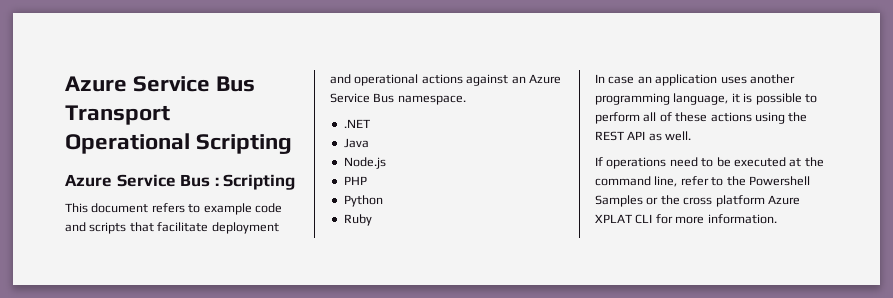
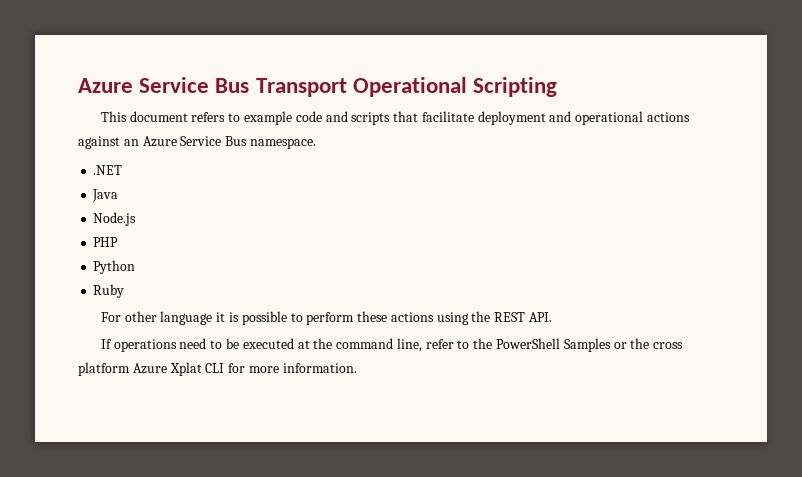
- Azure Service Bus : Scripting
- In case an application uses another programming language, it is possible to perform all of these actions using the REST API as well.
+ For other language it is possible to perform these actions using the REST API.
- If operations need to be executed at the command line, refer to the Powershell Samples or the cross platform Azure XPLAT CLI for more information.
+ If operations need to be executed at the command line, refer to the PowerShell Samples or the cross platform Azure Xplat CLI for more information.

